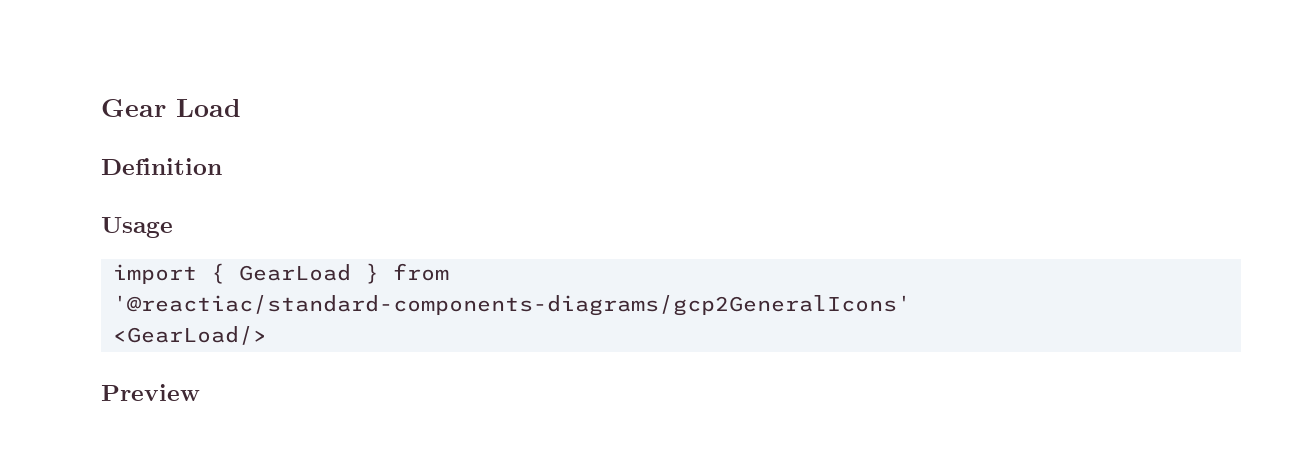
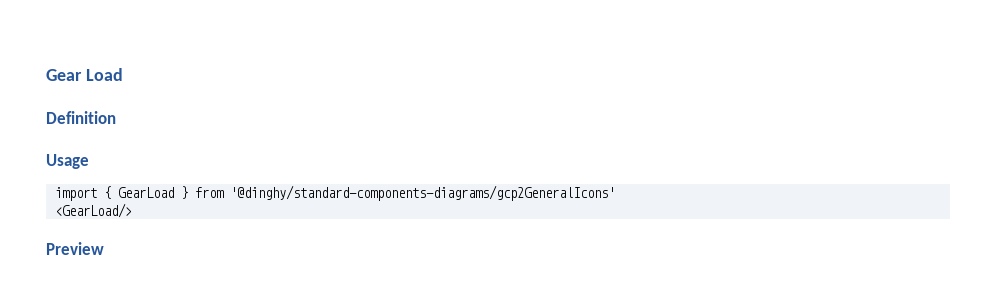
- import { GearLoad } from '@reactiac/standard-components-diagrams/gcp2GeneralIcons'
+ import { GearLoad } from '@dinghy/standard-components-diagrams/gcp2GeneralIcons'

